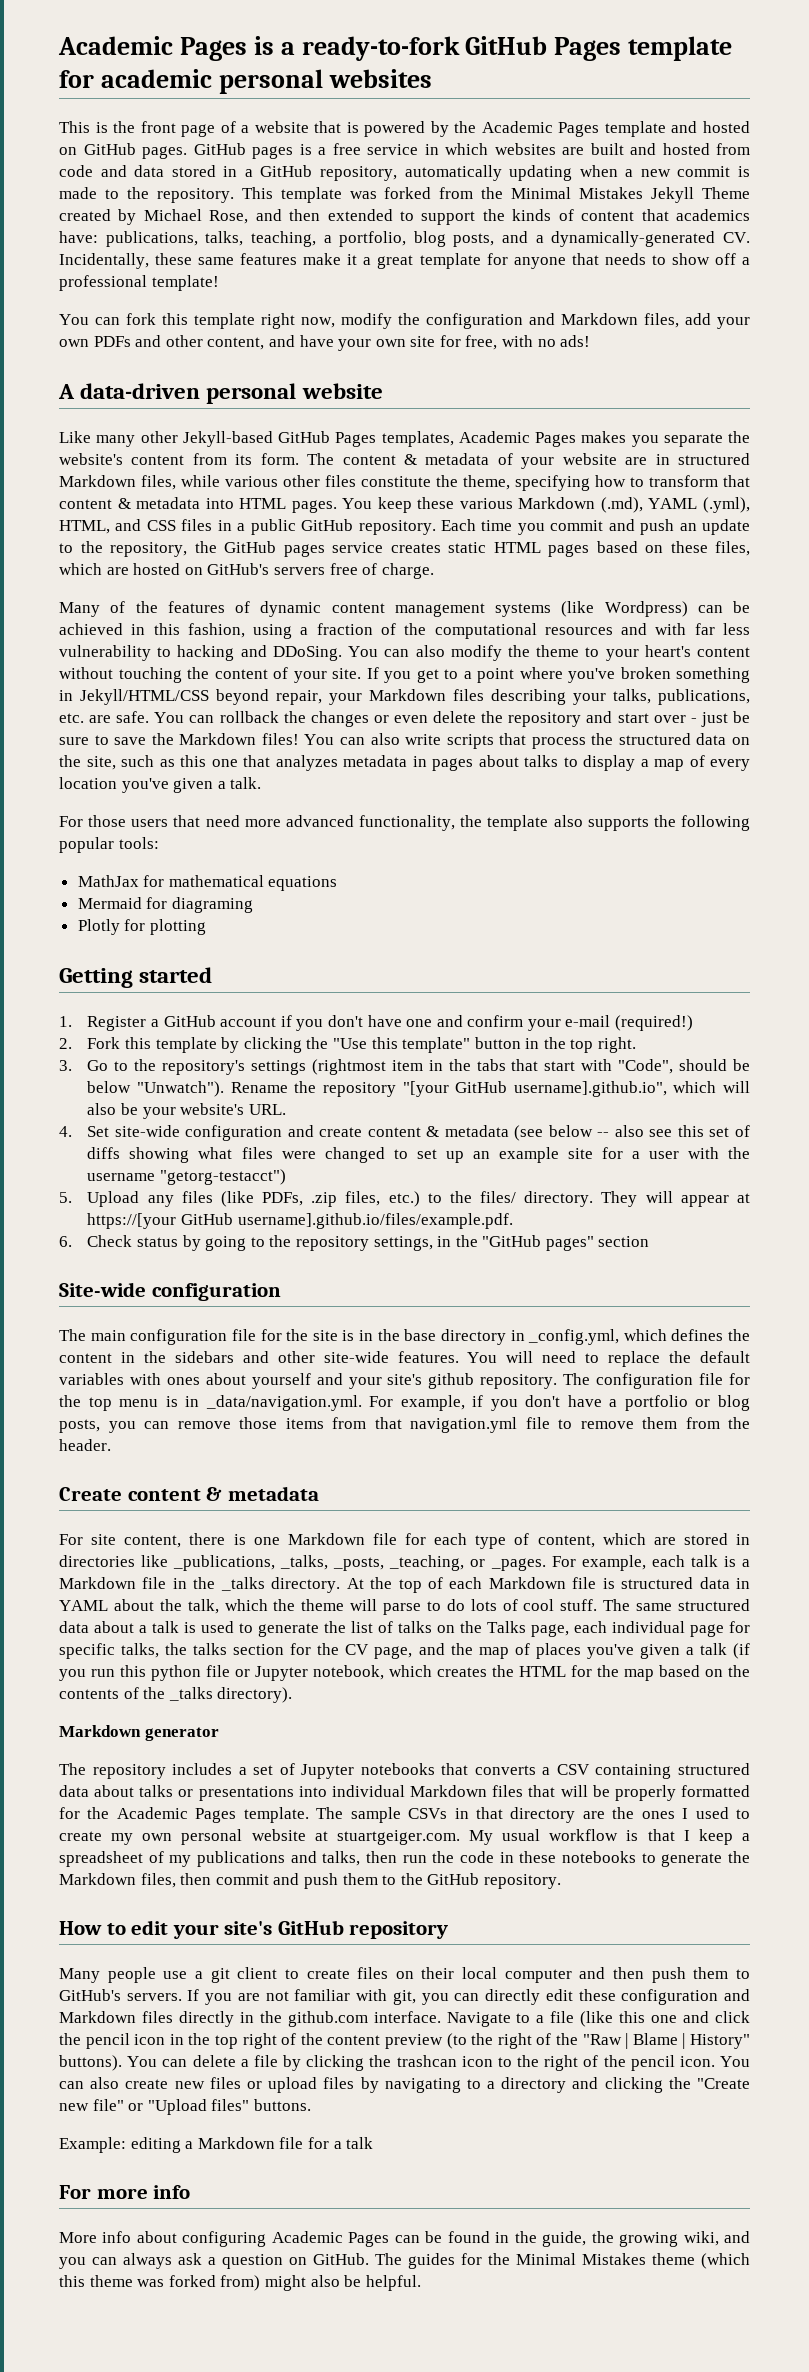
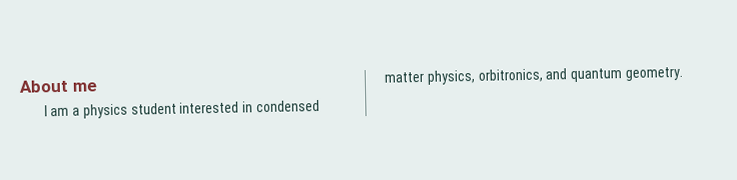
- Academic Pages is a ready-to-fork GitHub Pages template for academic personal websites
- This is the front page of a website that is powered by the Academic Pages template and hosted on GitHub pages. GitHub pages is a free service in which websites are built and hosted from code and data stored in a GitHub repository, automatically updating when a new commit is made to the repository. This template was forked from the Minimal Mistakes Jekyll Theme created by Michael Rose, and then extended to support the kinds of content that academics have: publications, talks, teaching, a portfolio, blog posts, and a dynamically-generated CV. Incidentally, these same features make it a great template for anyone that needs to show off a professional template!
- You can fork this template right now, modify the configuration and Markdown files, add your own PDFs and other content, and have your own site for free, with no ads!
- A data-driven personal website
- Like many other Jekyll-based GitHub Pages templates, Academic Pages makes you separate the website's content from its form. The content & metadata of your website are in structured Markdown files, while various other files constitute the theme, specifying how to transform that content & metadata into HTML pages. You keep these various Markdown (.md), YAML (.yml), HTML, and CSS files in a public GitHub repository. Each time you commit and push an update to the repository, the GitHub pages service creates static HTML pages based on these files, which are hosted on GitHub's servers free of charge.
- Many of the features of dynamic content management systems (like Wordpress) can be achieved in this fashion, using a fraction of the computational resources and with far less vulnerability to hacking and DDoSing. You can also modify the theme to your heart's content without touching the content of your site. If you get to a point where you've broken something in Jekyll/HTML/CSS beyond repair, your Markdown files describing your talks, publications, etc. are safe. You can rollback the changes or even delete the repository and start over - just be sure to save the Markdown files! You can also write scripts that process the structured data on the site, such as this one that analyzes metadata in pages about talks to display a map of every location you've given a talk.
- For those users that need more advanced functionality, the template also supports the following popular tools:
- MathJax for mathematical equations
- Mermaid for diagraming
- Plotly for plotting
- Getting started
- 1. Register a GitHub account if you don't have one and confirm your e-mail (required!)
- 2. Fork this template by clicking the "Use this template" button in the top right.
- 3. Go to the repository's settings (rightmost item in the tabs that start with "Code", should be below "Unwatch"). Rename the repository "[your GitHub username].github.io", which will also be your website's URL.
- 4. Set site-wide configuration and create content & metadata (see below -- also see this set of diffs showing what files were changed to set up an example site for a user with the username "getorg-testacct")
- 5. Upload any files (like PDFs, .zip files, etc.) to the files/ directory. They will appear at https://[your GitHub username].github.io/files/example.pdf.
- 6. Check status by going to the repository settings, in the "GitHub pages" section
- Site-wide configuration
- The main configuration file for the site is in the base directory in _config.yml, which defines the content in the sidebars and other site-wide features. You will need to replace the default variables with ones about yourself and your site's github repository. The configuration file for the top menu is in _data/navigation.yml. For example, if you don't have a portfolio or blog posts, you can remove those items from that navigation.yml file to remove them from the header.
- Create content & metadata
- For site content, there is one Markdown file for each type of content, which are stored in directories like _publications, _talks, _posts, _teaching, or _pages. For example, each talk is a Markdown file in the _talks directory. At the top of each Markdown file is structured data in YAML about the talk, which the theme will parse to do lots of cool stuff. The same structured data about a talk is used to generate the list of talks on the Talks page, each individual page for specific talks, the talks section for the CV page, and the map of places you've given a talk (if you run this python file or Jupyter notebook, which creates the HTML for the map based on the contents of the _talks directory).
- Markdown generator
- The repository includes a set of Jupyter notebooks that converts a CSV containing structured data about talks or presentations into individual Markdown files that will be properly formatted for the Academic Pages template. The sample CSVs in that directory are the ones I used to create my own personal website at stuartgeiger.com. My usual workflow is that I keep a spreadsheet of my publications and talks, then run the code in these notebooks to generate the Markdown files, then commit and push them to the GitHub repository.
- How to edit your site's GitHub repository
- Many people use a git client to create files on their local computer and then push them to GitHub's servers. If you are not familiar with git, you can directly edit these configuration and Markdown files directly in the github.com interface. Navigate to a file (like this one and click the pencil icon in the top right of the content preview (to the right of the "Raw | Blame | History" buttons). You can delete a file by clicking the trashcan icon to the right of the pencil icon. You can also create new files or upload files by navigating to a directory and clicking the "Create new file" or "Upload files" buttons.
- Example: editing a Markdown file for a talk
- For more info
- More info about configuring Academic Pages can be found in the guide, the growing wiki, and you can always ask a question on GitHub. The guides for the Minimal Mistakes theme (which this theme was forked from) might also be helpful.
+ About me
+ I am a physics student interested in condensed matter physics, orbitronics, and quantum geometry.

